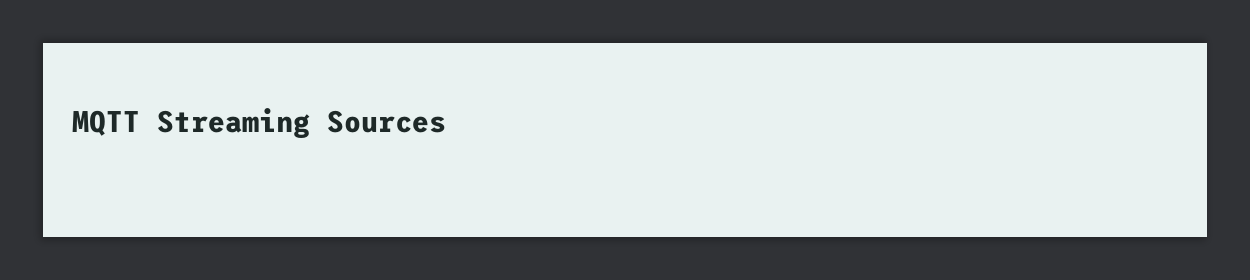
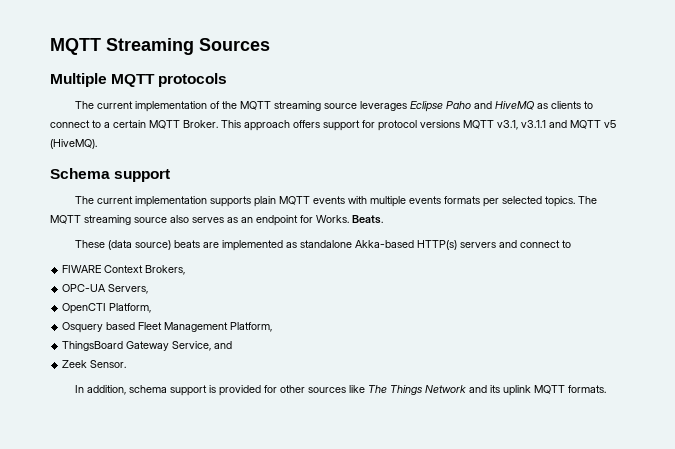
+ Multiple MQTT protocols
+ The current implementation of the MQTT streaming source leverages Eclipse Paho and HiveMQ as clients to connect to a certain MQTT Broker. This approach offers support for protocol versions MQTT v3.1, v3.1.1 and MQTT v5 (HiveMQ).
+ Schema support
+ The current implementation supports plain MQTT events with multiple events formats per selected topics. The MQTT streaming source also serves as an endpoint for Works. Beats.
+ These (data source) beats are implemented as standalone Akka-based HTTP(s) servers and connect to
+ FIWARE Context Brokers,
+ OPC-UA Servers,
+ OpenCTI Platform,
+ Osquery based Fleet Management Platform,
+ ThingsBoard Gateway Service, and
+ Zeek Sensor.
+ In addition, schema support is provided for other sources like The Things Network and its uplink MQTT formats.

